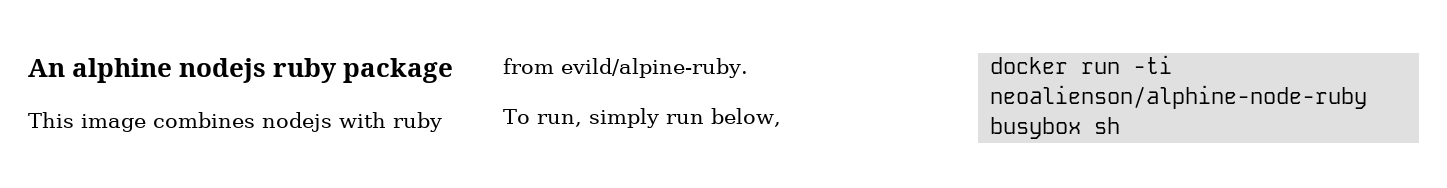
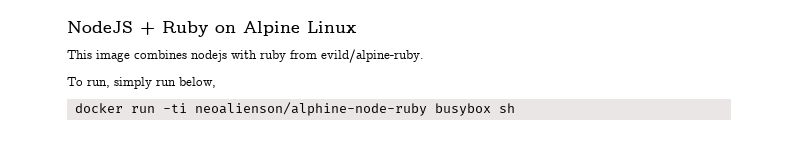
- An alphine nodejs ruby package
+ NodeJS + Ruby on Alpine Linux

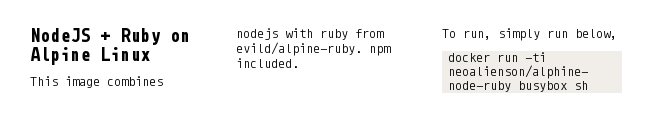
- This image combines nodejs with ruby from evild/alpine-ruby.
+ This image combines nodejs with ruby from evild/alpine-ruby. npm included.

